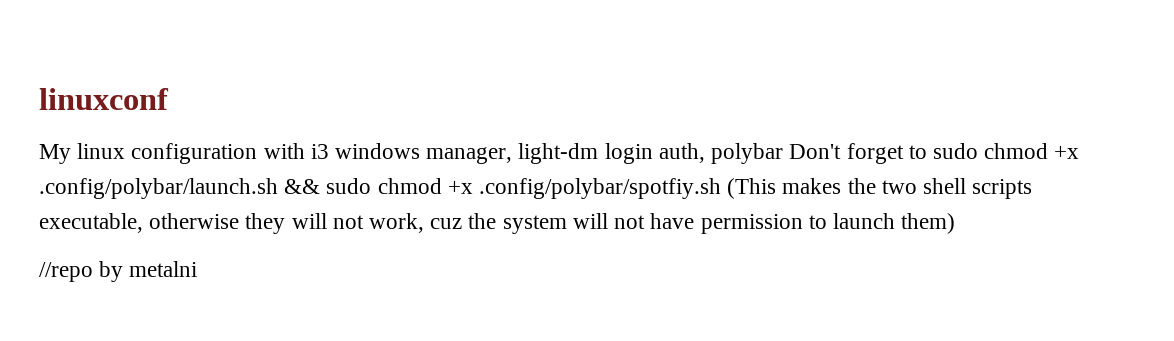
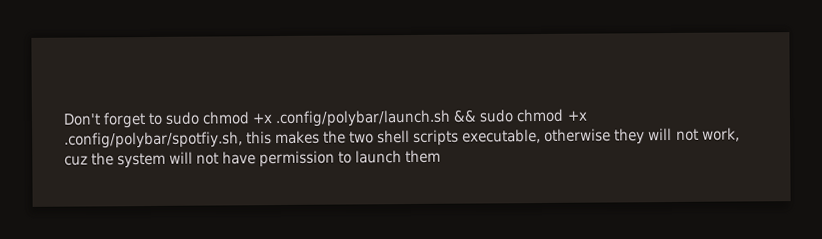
- linuxconf
- My linux configuration with i3 windows manager, light-dm login auth, polybar Don't forget to sudo chmod +x .config/polybar/launch.sh && sudo chmod +x .config/polybar/spotfiy.sh (This makes the two shell scripts executable, otherwise they will not work, cuz the system will not have permission to launch them)
- //repo by metalni
+ Don't forget to sudo chmod +x .config/polybar/launch.sh && sudo chmod +x .config/polybar/spotfiy.sh, this makes the two shell scripts executable, otherwise they will not work, cuz the system will not have permission to launch them

